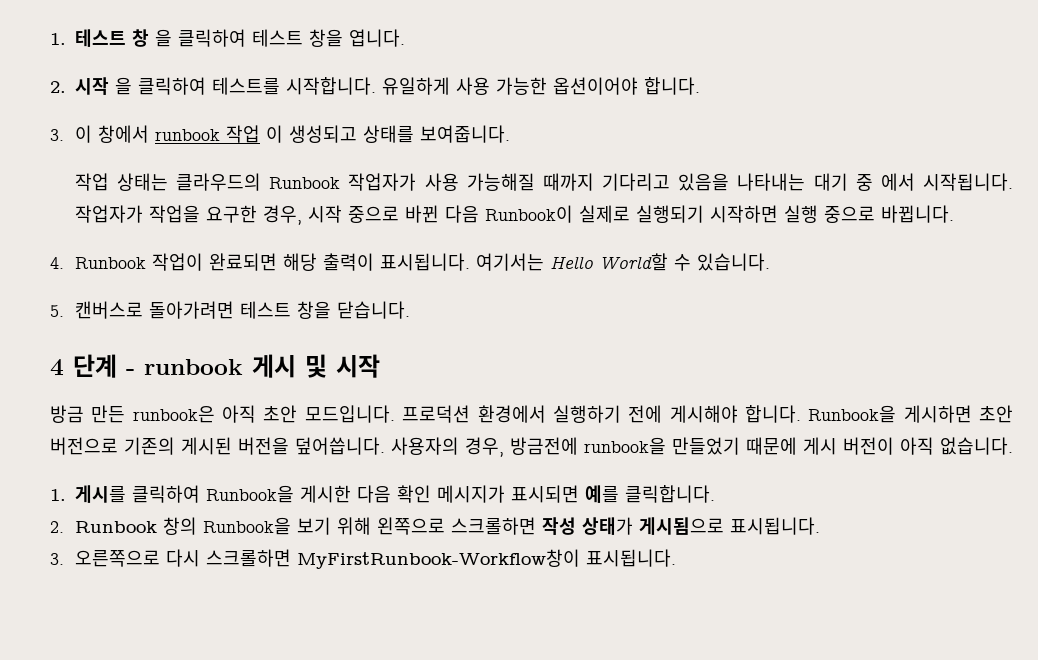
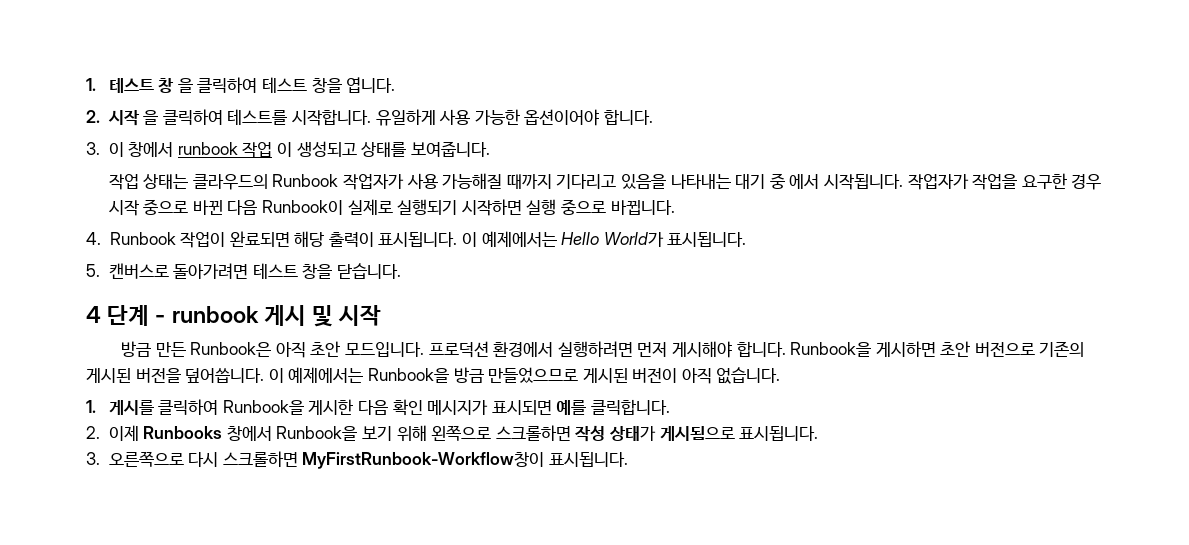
- 작업자가 작업을 요구한 경우, 시작 중으로 바뀐 다음 Runbook이 실제로 실행되기 시작하면 실행 중으로 바뀝니다.
+ 작업자가 작업을 요구한 경우 시작 중으로 바뀐 다음 Runbook이 실제로 실행되기 시작하면 실행 중으로 바뀝니다.
- 여기서는 Hello World할 수 있습니다.
+ 이 예제에서는 Hello World가 표시됩니다.
- 방금 만든 runbook은 아직 초안 모드입니다.
+ 방금 만든 Runbook은 아직 초안 모드입니다.
- 프로덕션 환경에서 실행하기 전에 게시해야 합니다.
+ 프로덕션 환경에서 실행하려면 먼저 게시해야 합니다.
- 사용자의 경우, 방금전에 runbook을 만들었기 때문에 게시 버전이 아직 없습니다.
+ 이 예제에서는 Runbook을 방금 만들었으므로 게시된 버전이 아직 없습니다.
- 2. Runbook 창의 Runbook을 보기 위해 왼쪽으로 스크롤하면 작성 상태가 게시됨으로 표시됩니다.
+ 2. 이제 Runbooks 창에서 Runbook을 보기 위해 왼쪽으로 스크롤하면 작성 상태가 게시됨으로 표시됩니다.

